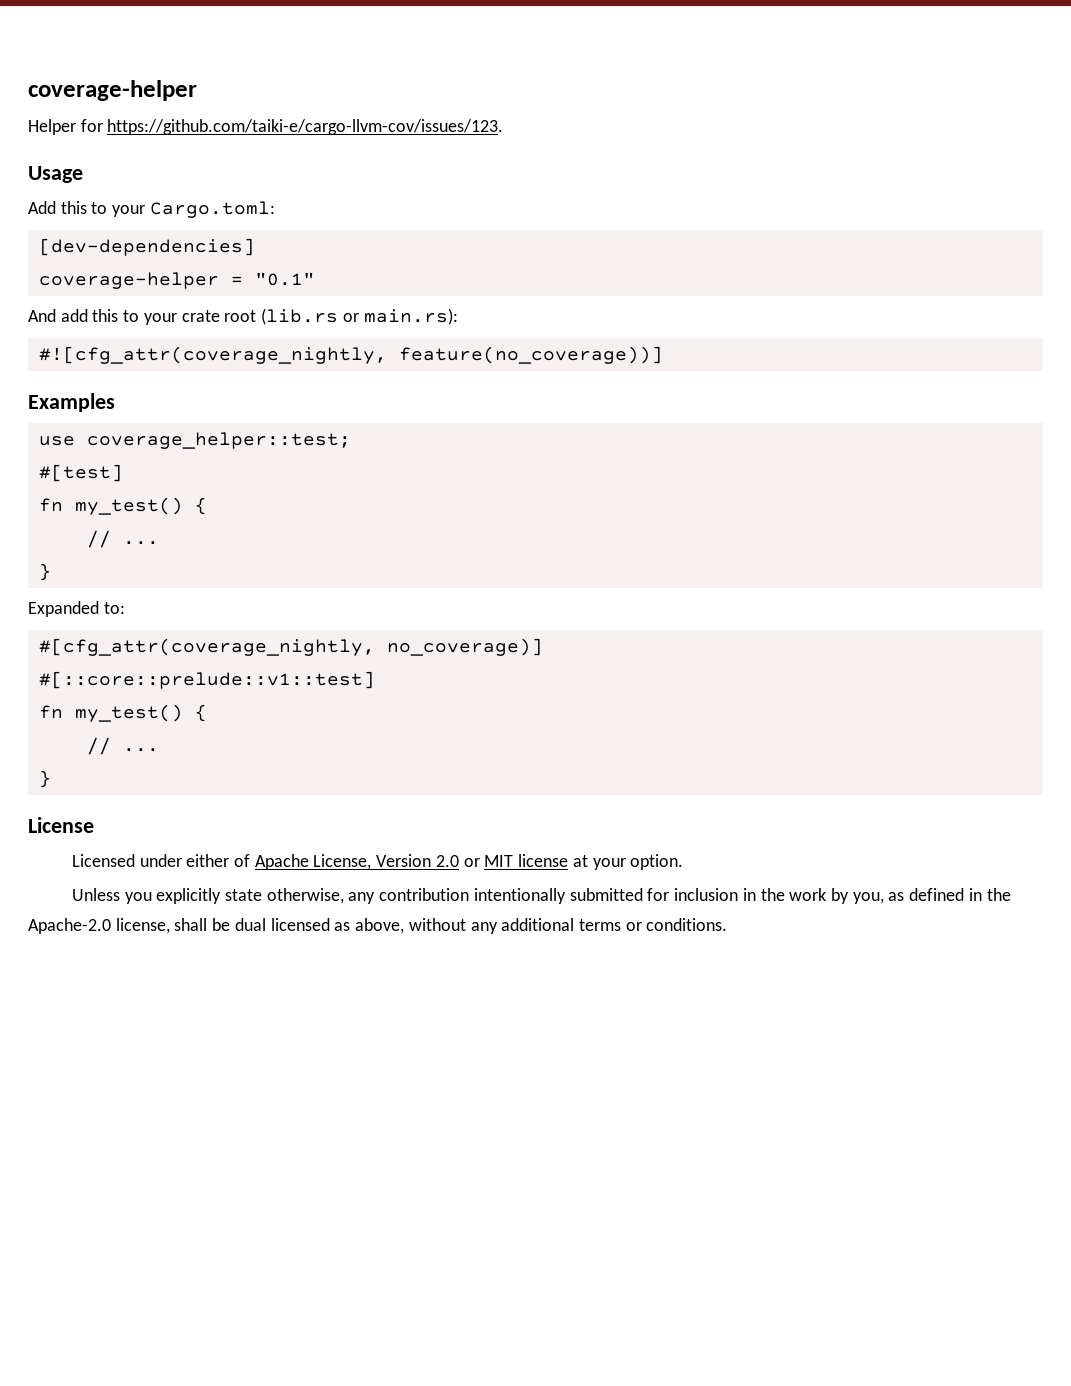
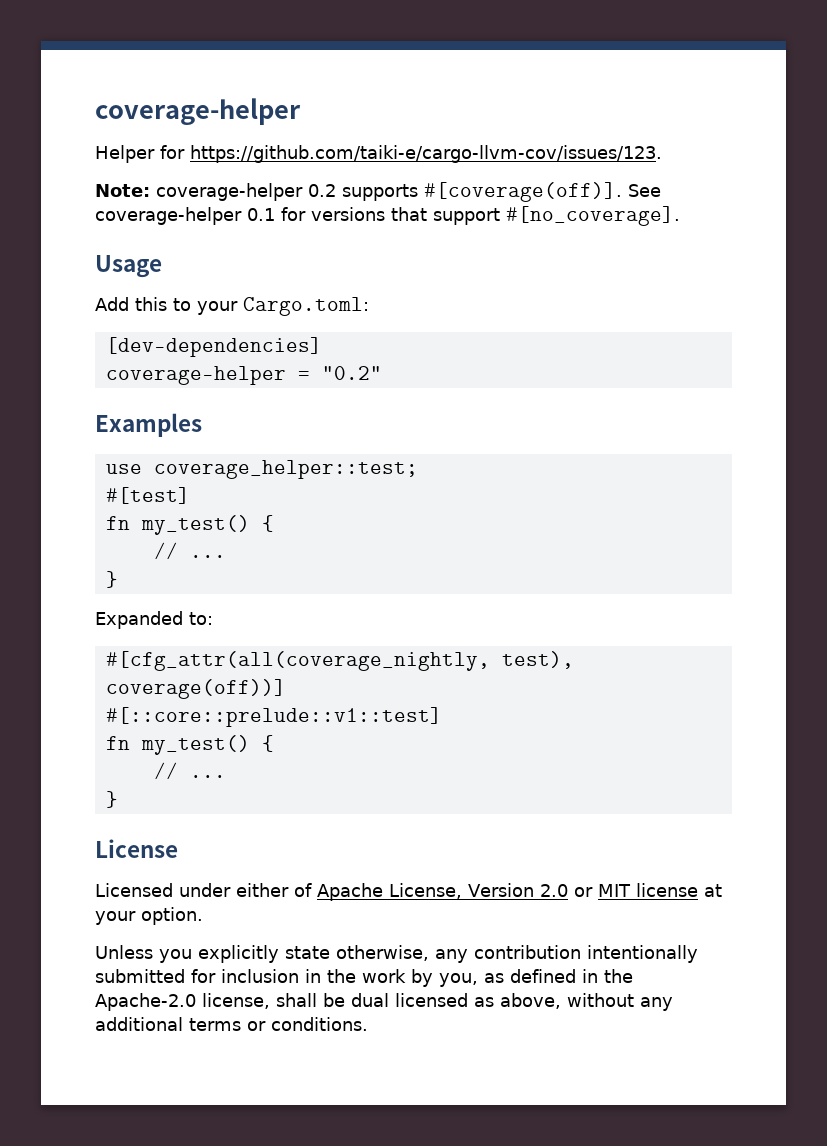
+ Note: coverage-helper 0.2 supports #[coverage(off)]. See coverage-helper 0.1 for versions that support #[no_coverage].
- coverage-helper = "0.1"
- And add this to your crate root (lib.rs or main.rs):
- #![cfg_attr(coverage_nightly, feature(no_coverage))]
+ coverage-helper = "0.2"
- #[cfg_attr(coverage_nightly, no_coverage)]
+ #[cfg_attr(all(coverage_nightly, test), coverage(off))]

